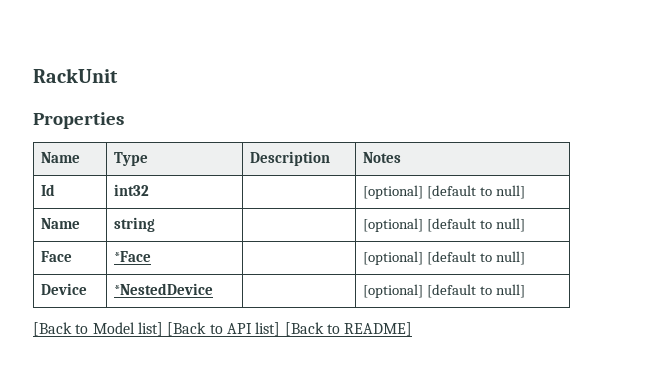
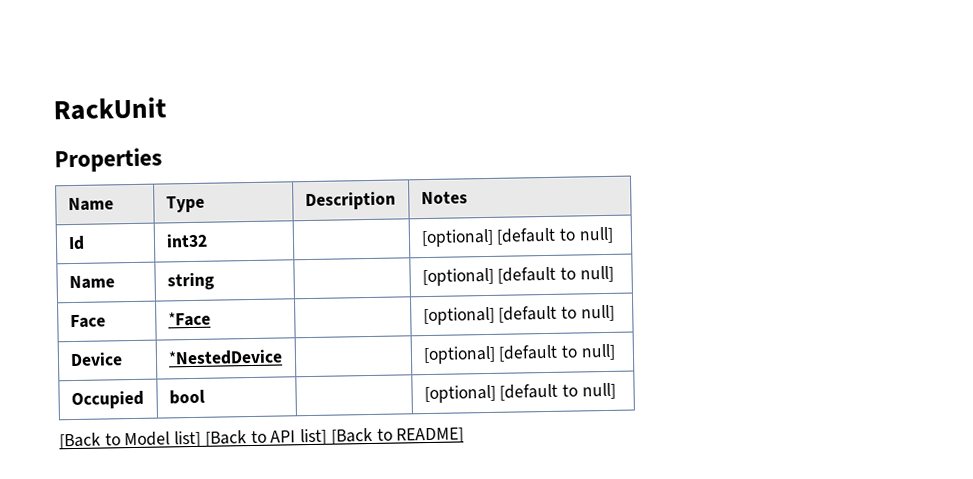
+ Occupied | bool | | [optional] [default to null]

